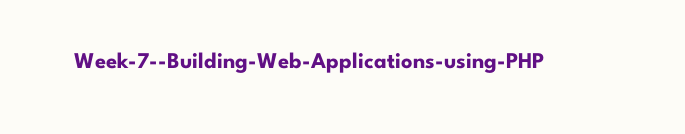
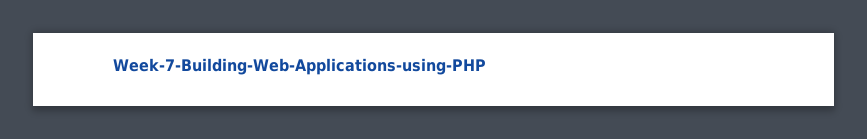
- Week-7--Building-Web-Applications-using-PHP
+ Week-7-Building-Web-Applications-using-PHP

